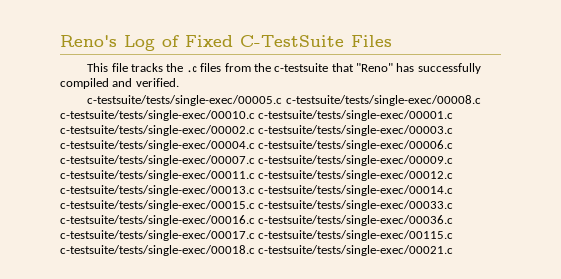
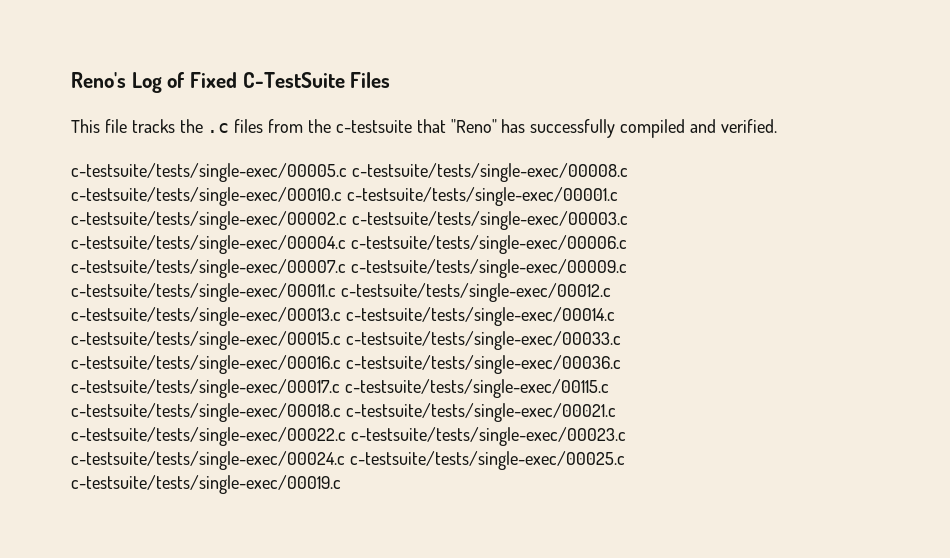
- c-testsuite/tests/single-exec/00005.c c-testsuite/tests/single-exec/00008.c c-testsuite/tests/single-exec/00010.c c-testsuite/tests/single-exec/00001.c c-testsuite/tests/single-exec/00002.c c-testsuite/tests/single-exec/00003.c c-testsuite/tests/single-exec/00004.c c-testsuite/tests/single-exec/00006.c c-testsuite/tests/single-exec/00007.c c-testsuite/tests/single-exec/00009.c c-testsuite/tests/single-exec/00011.c c-testsuite/tests/single-exec/00012.c c-testsuite/tests/single-exec/00013.c c-testsuite/tests/single-exec/00014.c c-testsuite/tests/single-exec/00015.c c-testsuite/tests/single-exec/00033.c c-testsuite/tests/single-exec/00016.c c-testsuite/tests/single-exec/00036.c c-testsuite/tests/single-exec/00017.c c-testsuite/tests/single-exec/00115.c c-testsuite/tests/single-exec/00018.c c-testsuite/tests/single-exec/00021.c
+ c-testsuite/tests/single-exec/00005.c c-testsuite/tests/single-exec/00008.c c-testsuite/tests/single-exec/00010.c c-testsuite/tests/single-exec/00001.c c-testsuite/tests/single-exec/00002.c c-testsuite/tests/single-exec/00003.c c-testsuite/tests/single-exec/00004.c c-testsuite/tests/single-exec/00006.c c-testsuite/tests/single-exec/00007.c c-testsuite/tests/single-exec/00009.c c-testsuite/tests/single-exec/00011.c c-testsuite/tests/single-exec/00012.c c-testsuite/tests/single-exec/00013.c c-testsuite/tests/single-exec/00014.c c-testsuite/tests/single-exec/00015.c c-testsuite/tests/single-exec/00033.c c-testsuite/tests/single-exec/00016.c c-testsuite/tests/single-exec/00036.c c-testsuite/tests/single-exec/00017.c c-testsuite/tests/single-exec/00115.c c-testsuite/tests/single-exec/00018.c c-testsuite/tests/single-exec/00021.c c-testsuite/tests/single-exec/00022.c c-testsuite/tests/single-exec/00023.c c-testsuite/tests/single-exec/00024.c c-testsuite/tests/single-exec/00025.c c-testsuite/tests/single-exec/00019.c

